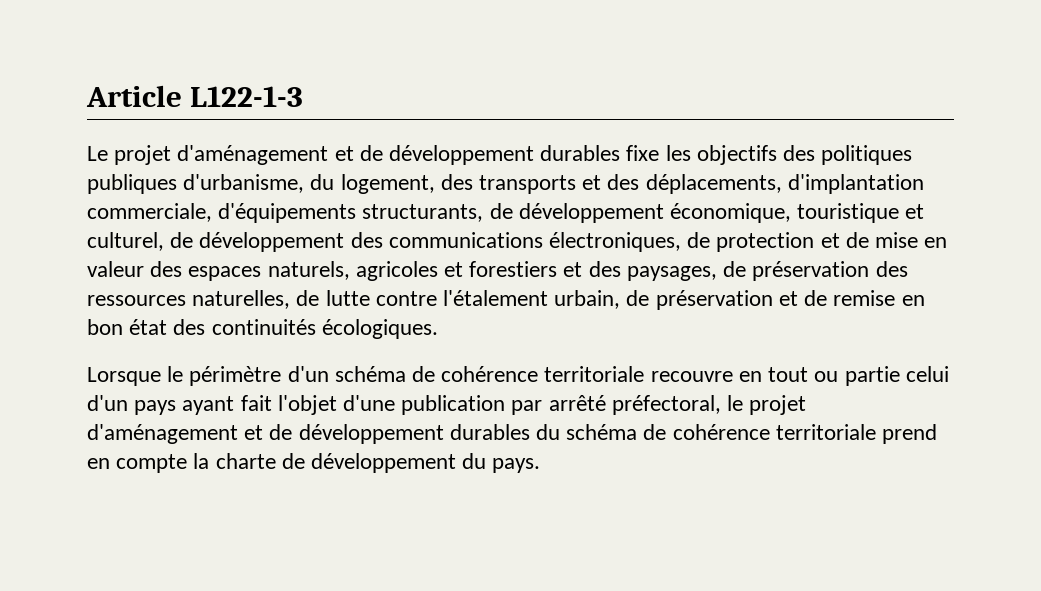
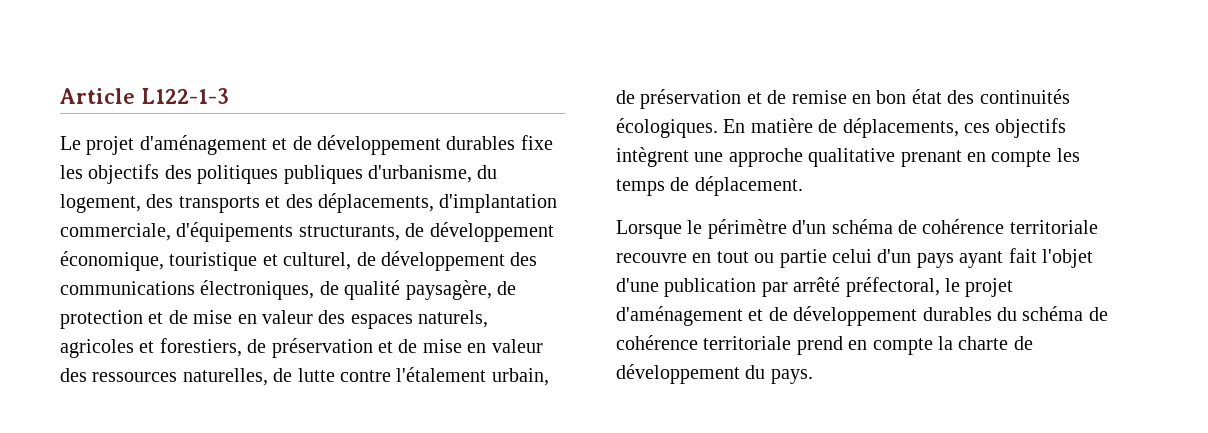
- Le projet d'aménagement et de développement durables fixe les objectifs des politiques publiques d'urbanisme, du logement, des transports et des déplacements, d'implantation commerciale, d'équipements structurants, de développement économique, touristique et culturel, de développement des communications électroniques, de protection et de mise en valeur des espaces naturels, agricoles et forestiers et des paysages, de préservation des ressources naturelles, de lutte contre l'étalement urbain, de préservation et de remise en bon état des continuités écologiques.
+ Le projet d'aménagement et de développement durables fixe les objectifs des politiques publiques d'urbanisme, du logement, des transports et des déplacements, d'implantation commerciale, d'équipements structurants, de développement économique, touristique et culturel, de développement des communications électroniques, de qualité paysagère, de protection et de mise en valeur des espaces naturels, agricoles et forestiers, de préservation et de mise en valeur des ressources naturelles, de lutte contre l'étalement urbain, de préservation et de remise en bon état des continuités écologiques. En matière de déplacements, ces objectifs intègrent une approche qualitative prenant en compte les temps de déplacement.

